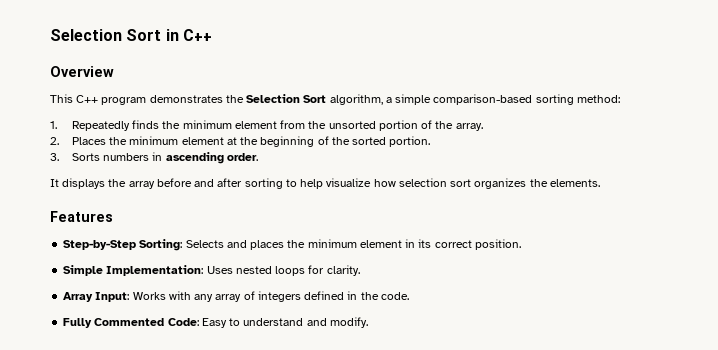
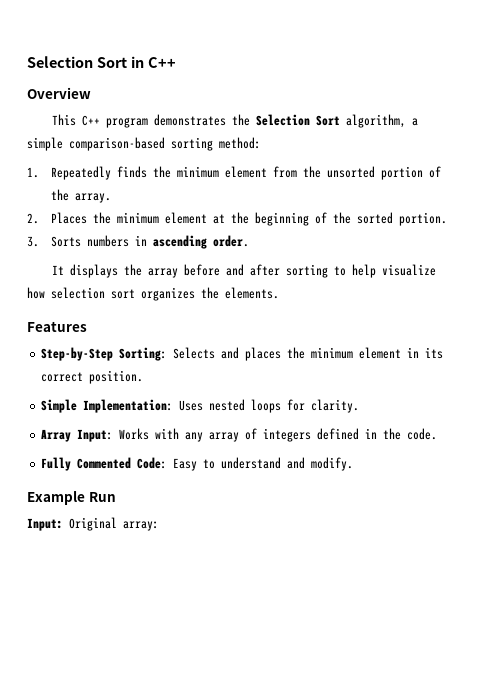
+ Example Run
+ Input: Original array:

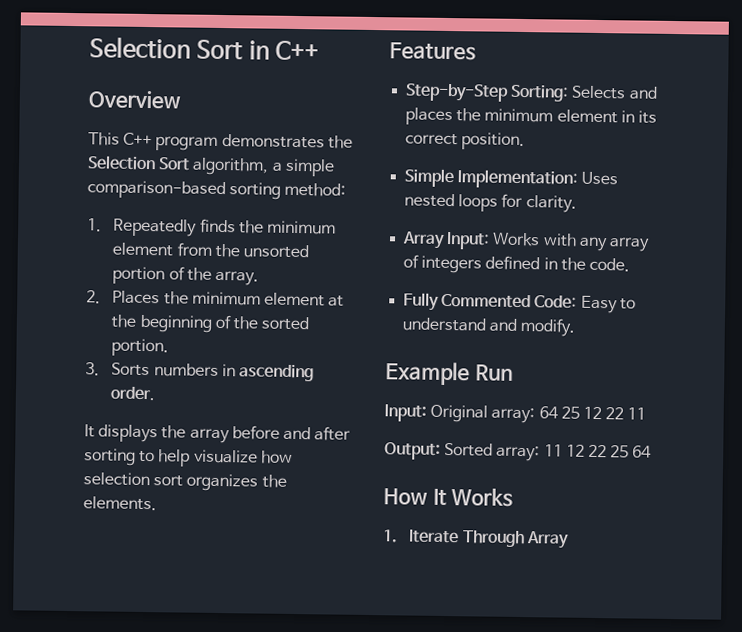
- Input: Original array:
+ Input: Original array: 64 25 12 22 11
+ Output: Sorted array: 11 12 22 25 64
+ How It Works
+ 1. Iterate Through Array

